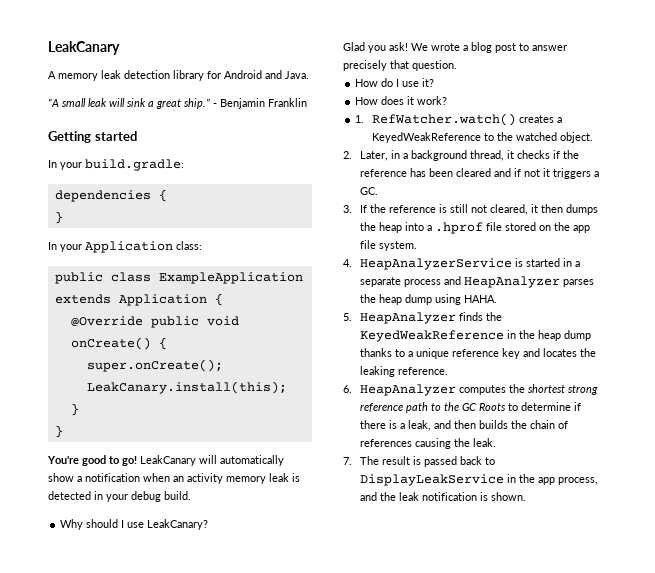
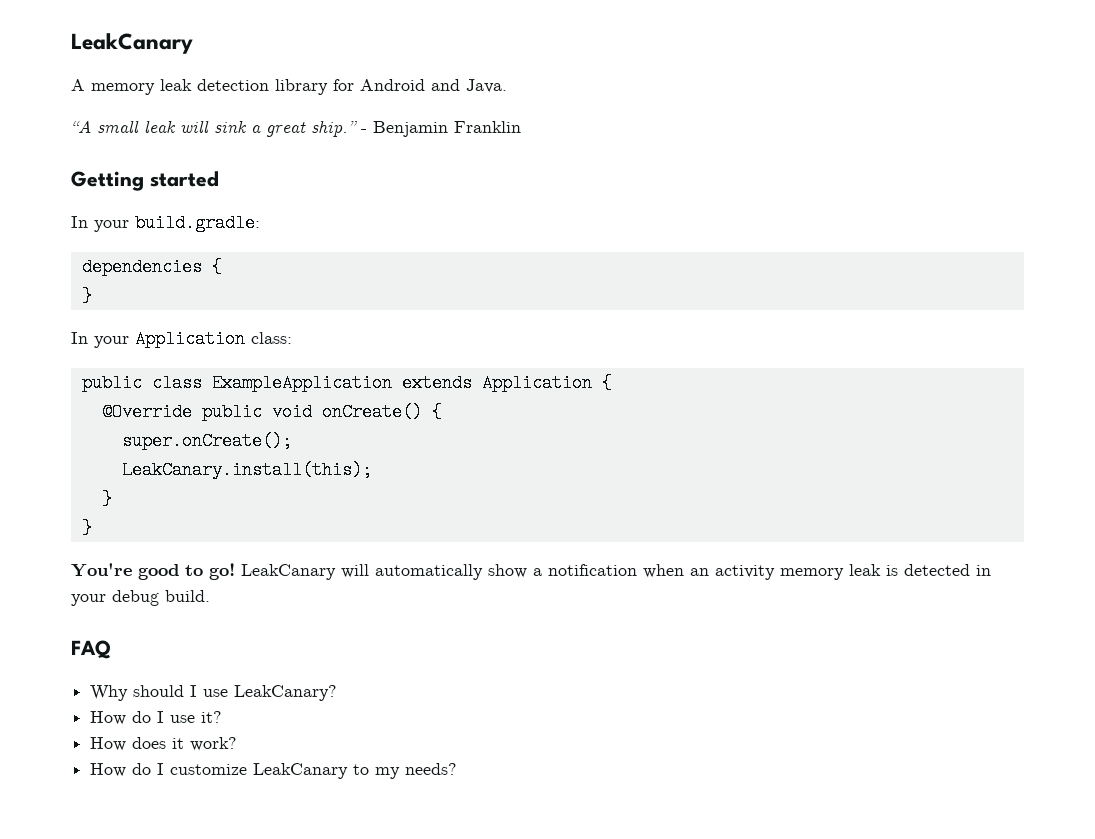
+ FAQ
- Glad you ask! We wrote a blog post to answer precisely that question.
- 1. RefWatcher.watch() creates a KeyedWeakReference to the watched object.
- 2. Later, in a background thread, it checks if the reference has been cleared and if not it triggers a GC.
- 3. If the reference is still not cleared, it then dumps the heap into a .hprof file stored on the app file system.
- 4. HeapAnalyzerService is started in a separate process and HeapAnalyzer parses the heap dump using HAHA.
- 5. HeapAnalyzer finds the KeyedWeakReference in the heap dump thanks to a unique reference key and locates the leaking reference.
- 6. HeapAnalyzer computes the shortest strong reference path to the GC Roots to determine if there is a leak, and then builds the chain of references causing the leak.
- 7. The result is passed back to DisplayLeakService in the app process, and the leak notification is shown.
+ How do I customize LeakCanary to my needs?

